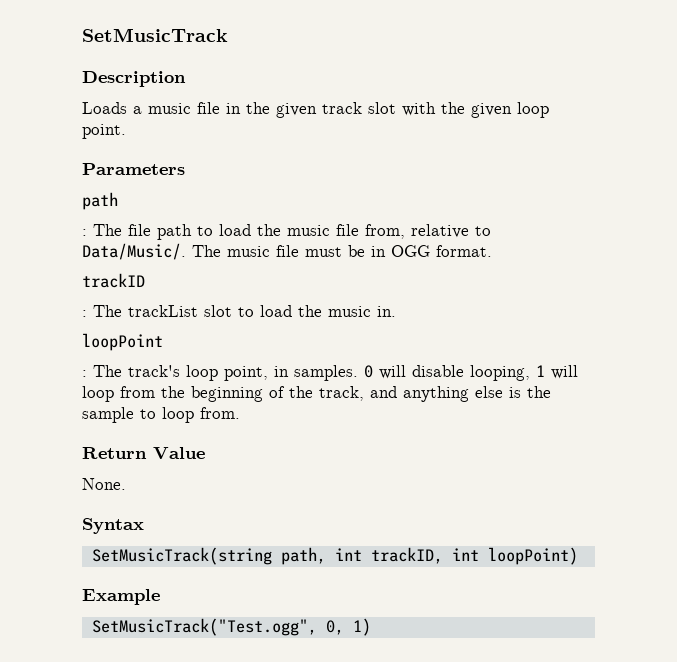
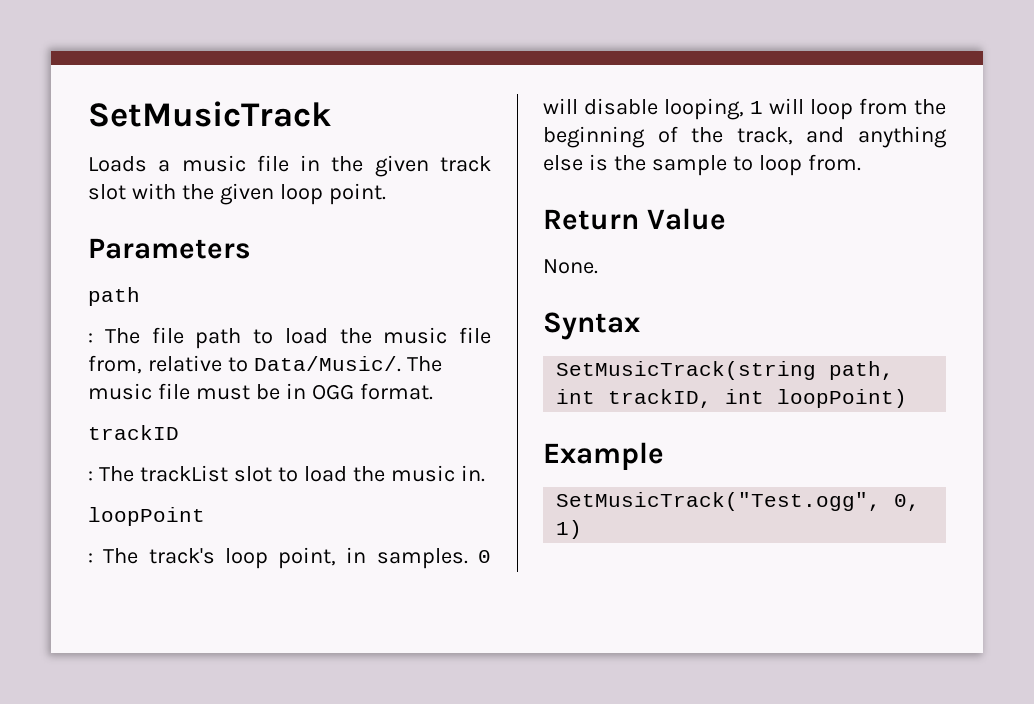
- Description

